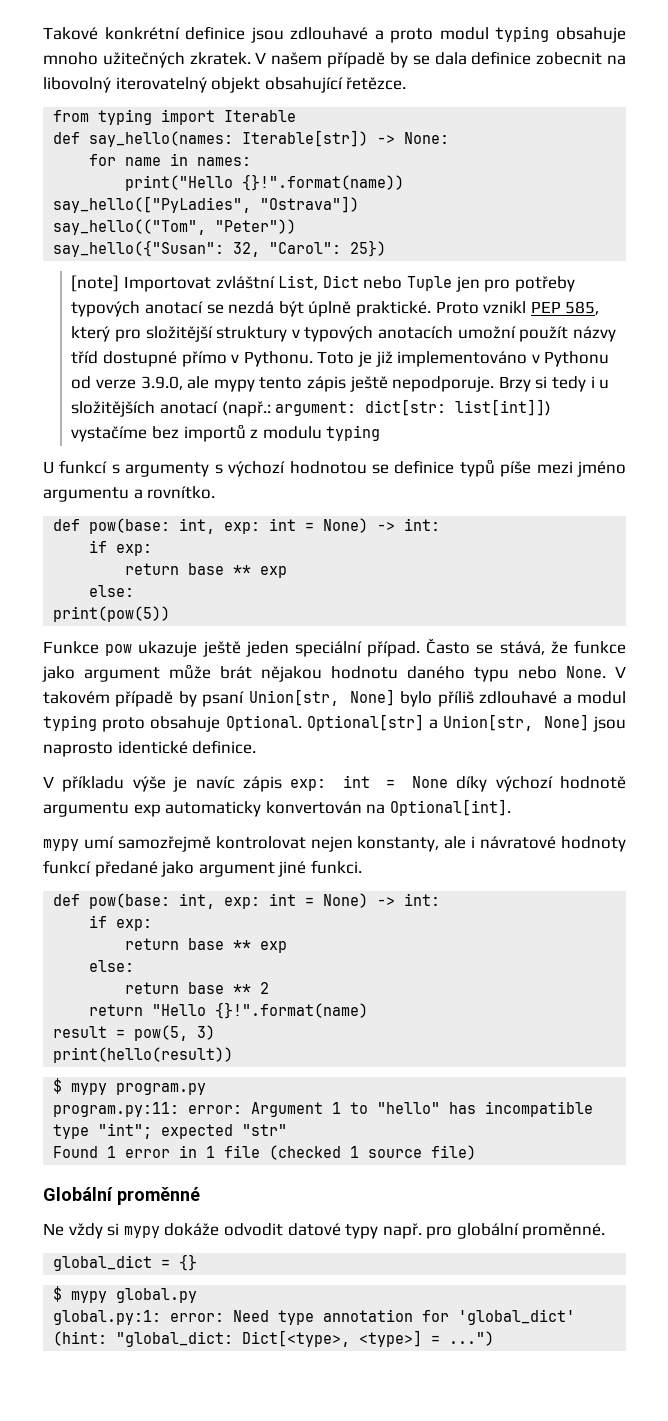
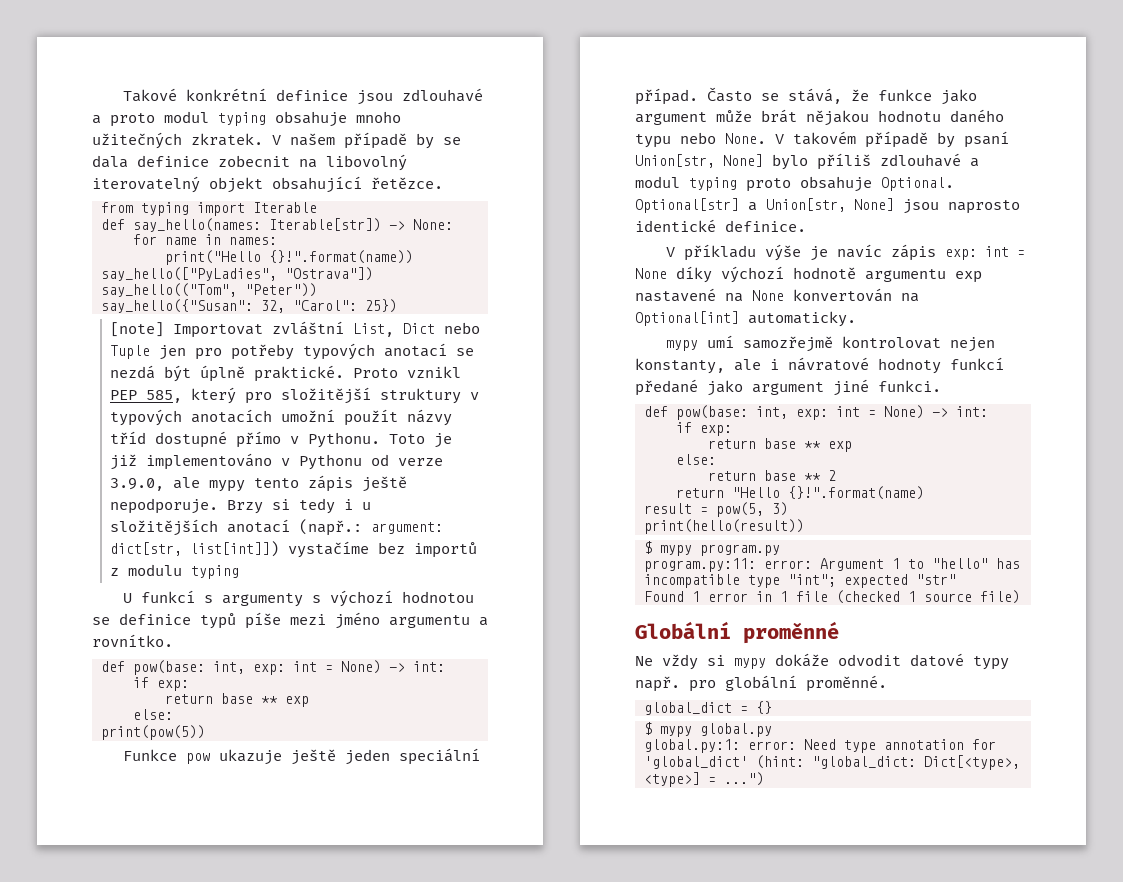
- Brzy si tedy i u složitějších anotací (např.: argument: dict[str: list[int]]) vystačíme bez importů z modulu typing
+ Brzy si tedy i u složitějších anotací (např.: argument: dict[str, list[int]]) vystačíme bez importů z modulu typing
- V příkladu výše je navíc zápis exp: int = None díky výchozí hodnotě argumentu exp automaticky konvertován na Optional[int].
+ V příkladu výše je navíc zápis exp: int = None díky výchozí hodnotě argumentu exp nastavené na None konvertován na Optional[int] automaticky.

